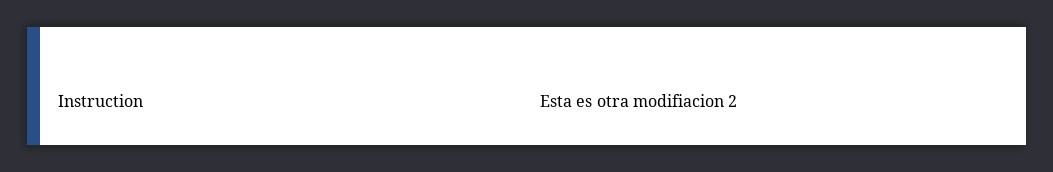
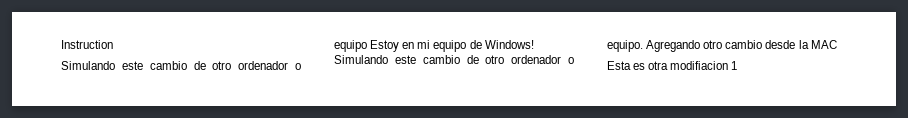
+ Simulando este cambio de otro ordenador o equipo Estoy en mi equipo de Windows! Simulando este cambio de otro ordenador o equipo. Agregando otro cambio desde la MAC
- Esta es otra modifiacion 2
+ Esta es otra modifiacion 1

